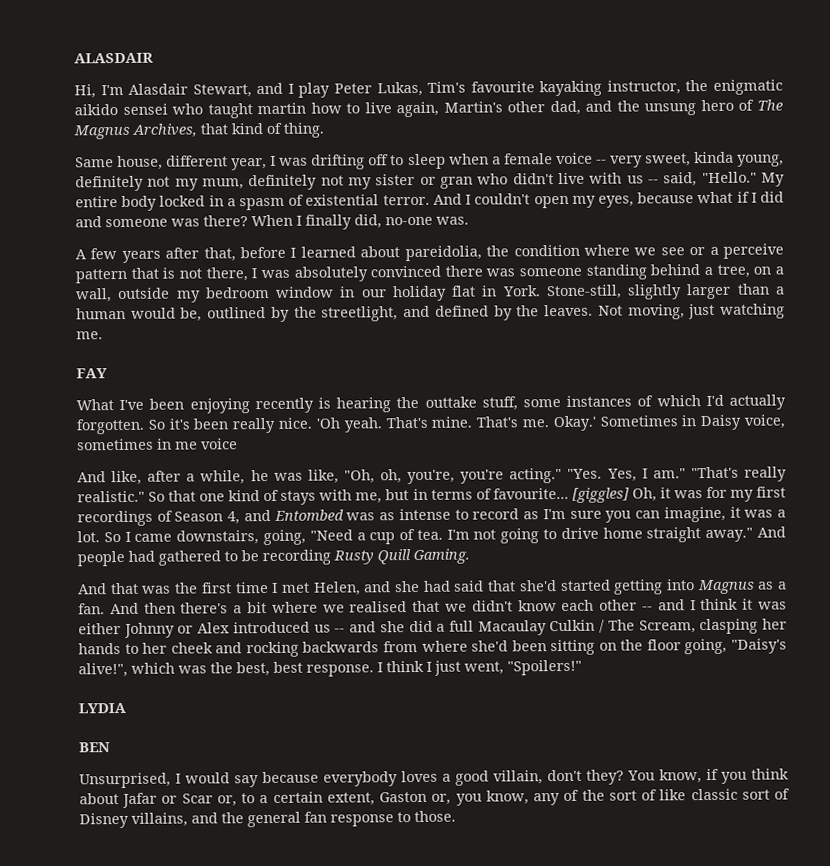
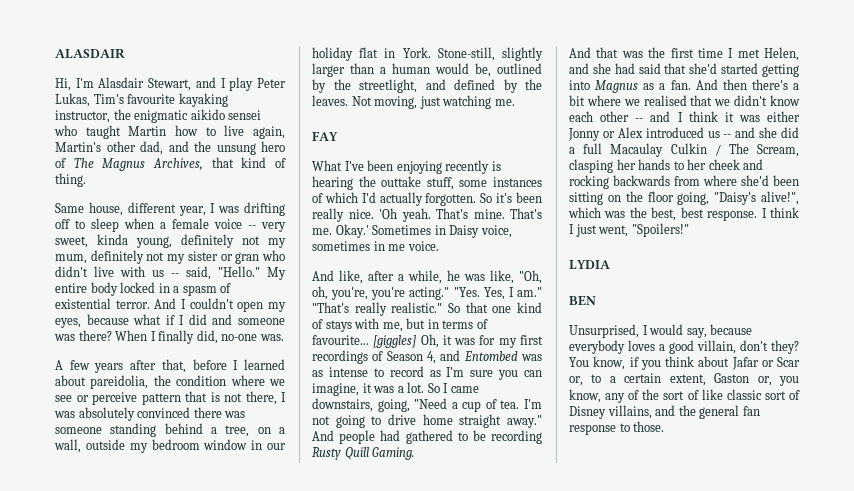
- Hi, I'm Alasdair Stewart, and I play Peter Lukas, Tim's favourite kayaking instructor, the enigmatic aikido sensei who taught martin how to live again, Martin's other dad, and the unsung hero of The Magnus Archives, that kind of thing.
+ Hi, I'm Alasdair Stewart, and I play Peter Lukas, Tim's favourite kayaking instructor, the enigmatic aikido sensei who taught Martin how to live again, Martin's other dad, and the unsung hero of The Magnus Archives, that kind of thing.
- A few years after that, before I learned about pareidolia, the condition where we see or a perceive pattern that is not there, I was absolutely convinced there was someone standing behind a tree, on a wall, outside my bedroom window in our holiday flat in York.
+ A few years after that, before I learned about pareidolia, the condition where we see or perceive pattern that is not there, I was absolutely convinced there was someone standing behind a tree, on a wall, outside my bedroom window in our holiday flat in York.
- Sometimes in Daisy voice, sometimes in me voice
+ Sometimes in Daisy voice, sometimes in me voice.
- And then there's a bit where we realised that we didn't know each other -- and I think it was either Johnny or Alex introduced us -- and she did a full Macaulay Culkin / The Scream, clasping her hands to her cheek and rocking backwards from where she'd been sitting on the floor going, "Daisy's alive!", which was the best, best response.
+ And then there's a bit where we realised that we didn't know each other -- and I think it was either Jonny or Alex introduced us -- and she did a full Macaulay Culkin / The Scream, clasping her hands to her cheek and rocking backwards from where she'd been sitting on the floor going, "Daisy's alive!", which was the best, best response.
- Unsurprised, I would say because everybody loves a good villain, don't they?
+ Unsurprised, I would say, because everybody loves a good villain, don't they?

